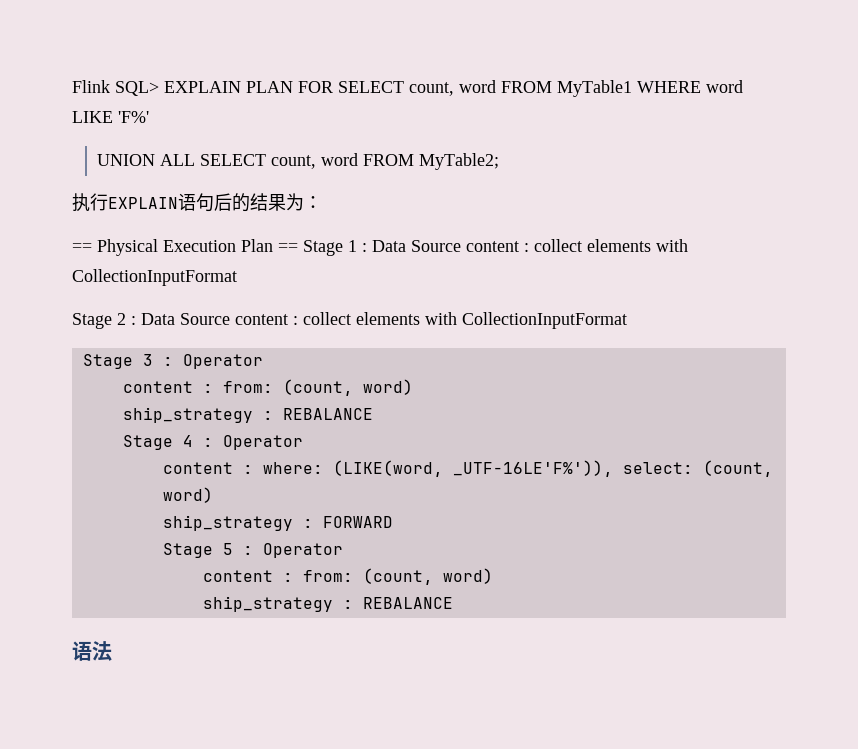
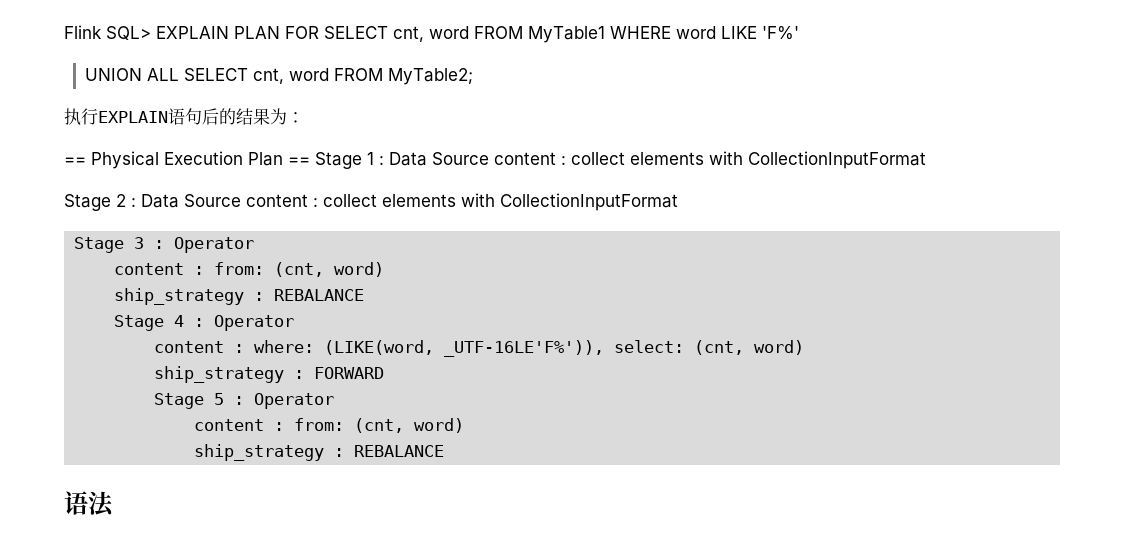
- Flink SQL> EXPLAIN PLAN FOR SELECT count, word FROM MyTable1 WHERE word LIKE 'F%'
+ Flink SQL> EXPLAIN PLAN FOR SELECT cnt, word FROM MyTable1 WHERE word LIKE 'F%'
- UNION ALL SELECT count, word FROM MyTable2;
+ UNION ALL SELECT cnt, word FROM MyTable2;
  Stage 3 : Operator
- content : from: (count, word)
+ content : from: (cnt, word)
- content : where: (LIKE(word, _UTF-16LE'F%')), select: (count, word)
+ content : where: (LIKE(word, _UTF-16LE'F%')), select: (cnt, word)
  Stage 5 : Operator
- content : from: (count, word)
+ content : from: (cnt, word)

